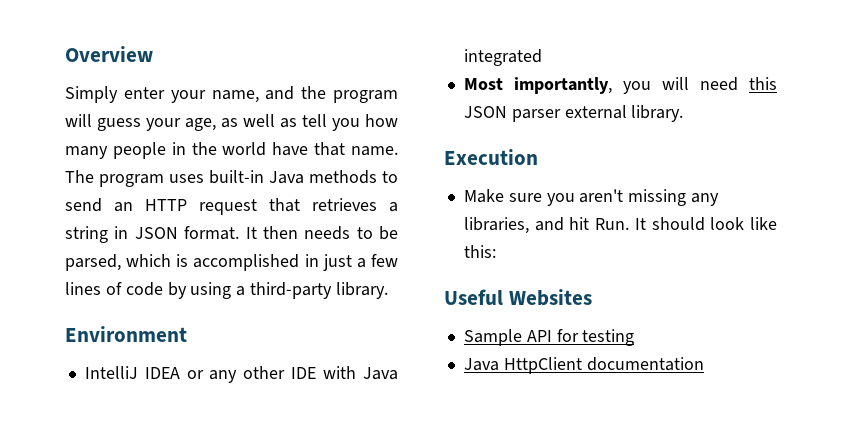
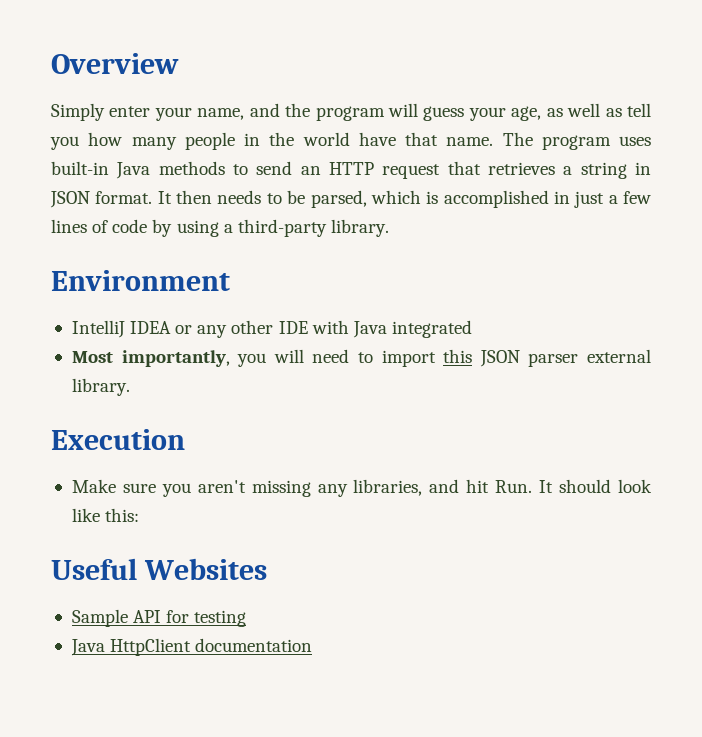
- Most importantly, you will need this JSON parser external library.
+ Most importantly, you will need to import this JSON parser external library.

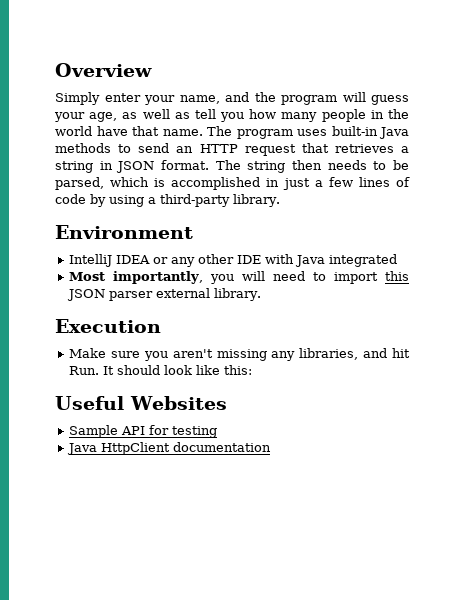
- It then needs to be parsed, which is accomplished in just a few lines of code by using a third-party library.
+ The string then needs to be parsed, which is accomplished in just a few lines of code by using a third-party library.

